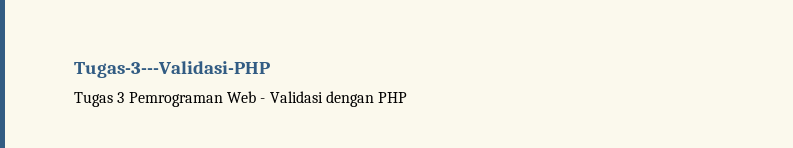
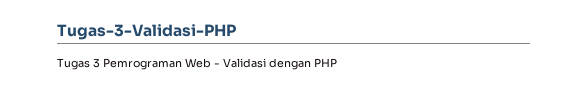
- Tugas-3---Validasi-PHP
+ Tugas-3-Validasi-PHP

